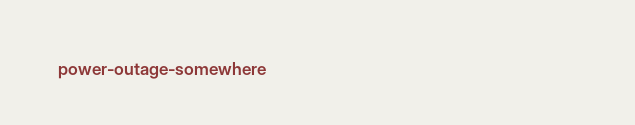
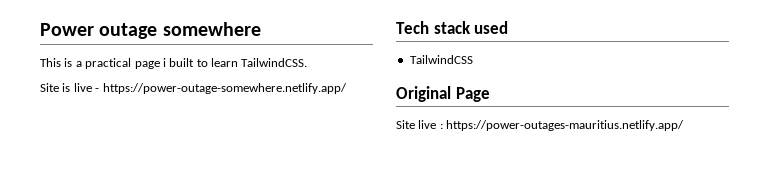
- power-outage-somewhere
+ Power outage somewhere
+ This is a practical page i built to learn TailwindCSS.
+ Site is live - https://power-outage-somewhere.netlify.app/
+ Tech stack used
+ TailwindCSS
+ Original Page
+ Site live : https://power-outages-mauritius.netlify.app/

